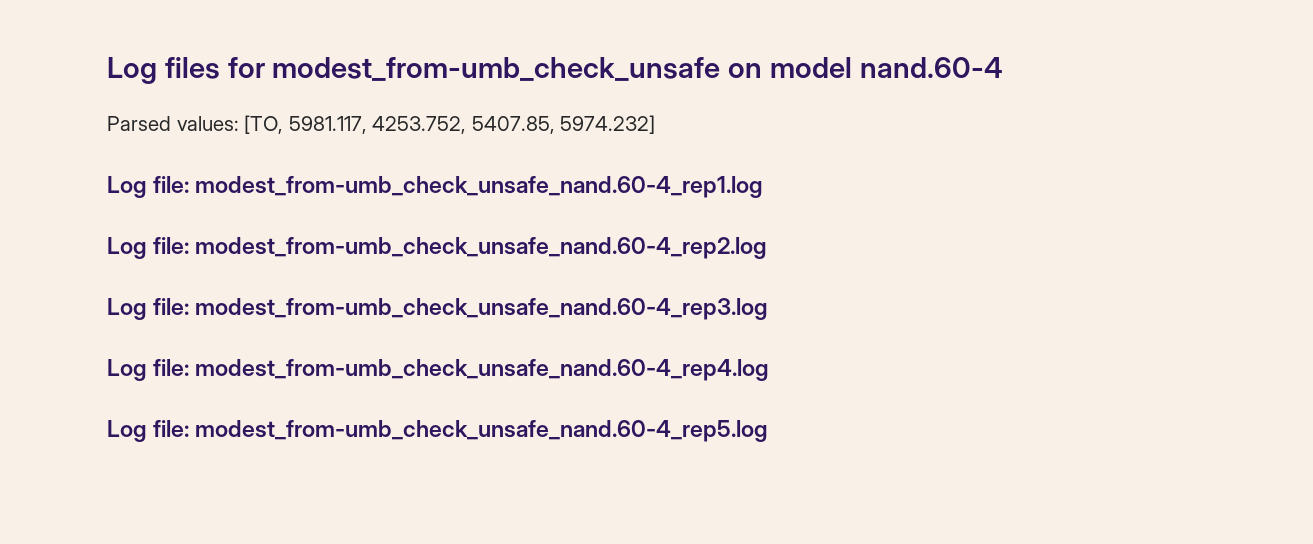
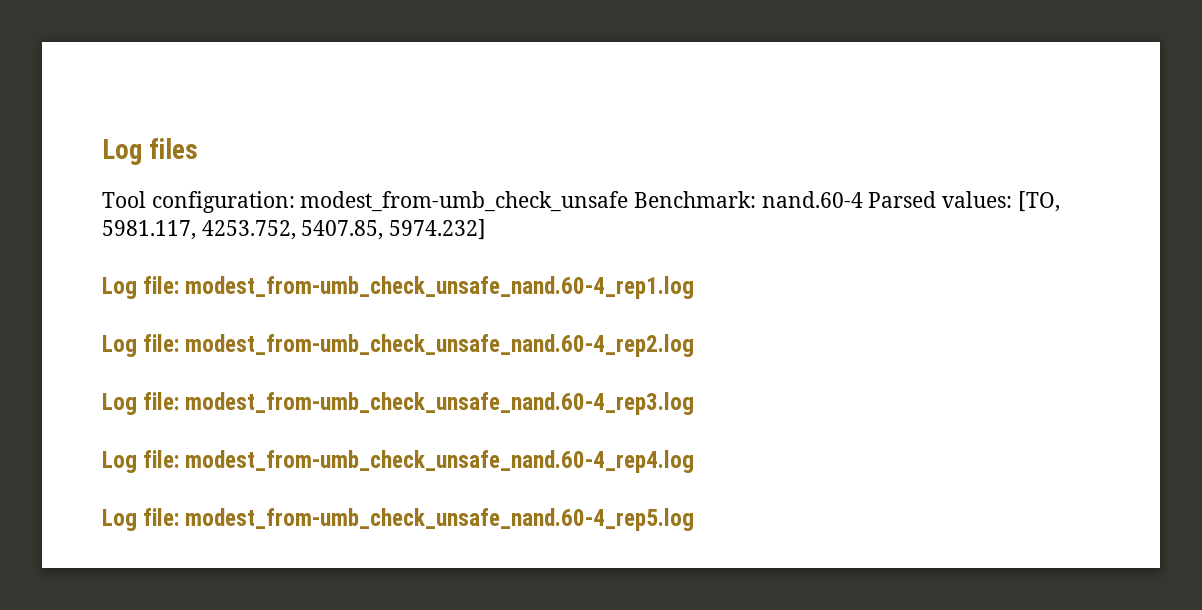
- Log files for modest_from-umb_check_unsafe on model nand.60-4
- Parsed values: [TO, 5981.117, 4253.752, 5407.85, 5974.232]
+ Log files
+ Tool configuration: modest_from-umb_check_unsafe Benchmark: nand.60-4 Parsed values: [TO, 5981.117, 4253.752, 5407.85, 5974.232]

